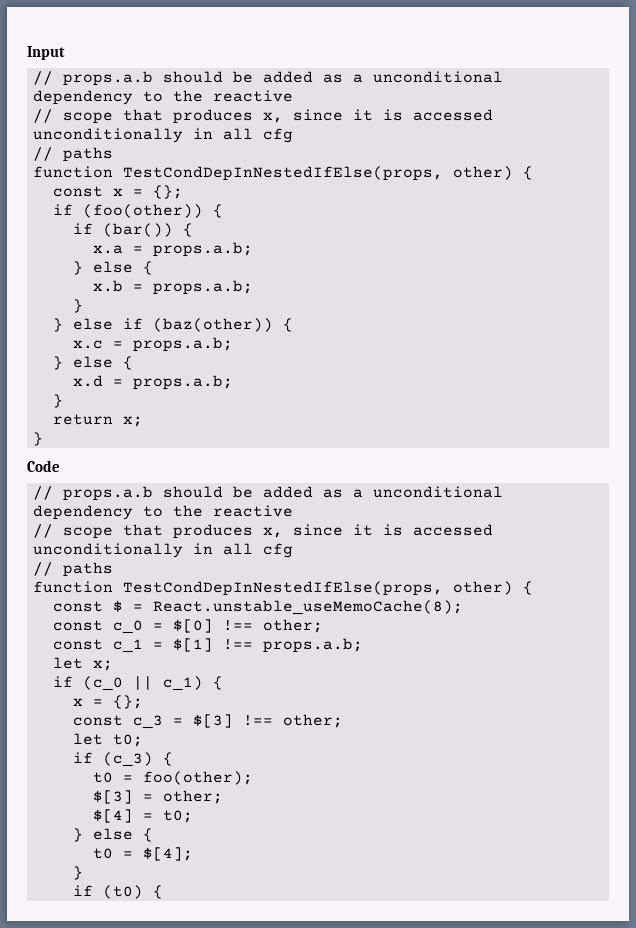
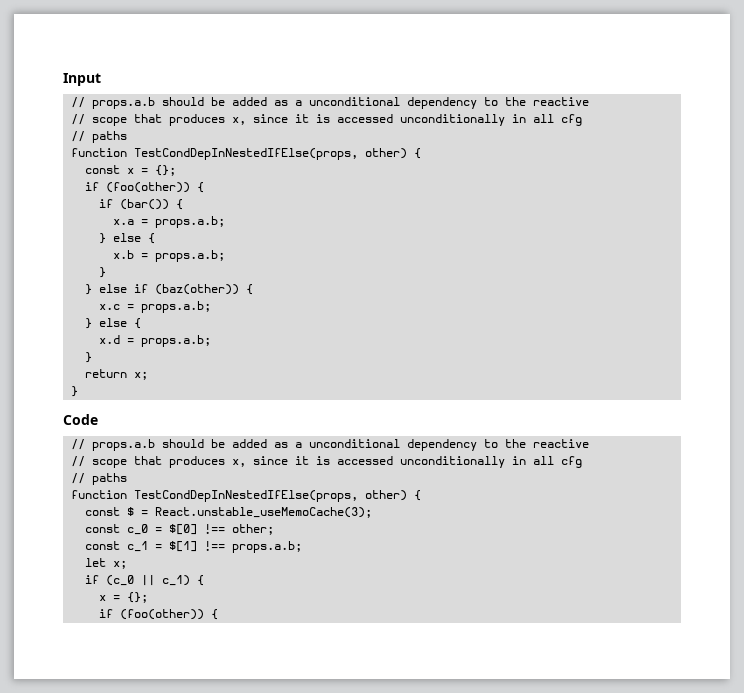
- const $ = React.unstable_useMemoCache(8);
+ const $ = React.unstable_useMemoCache(3);
  if (c_0 || c_1) {
  x = {};
- const c_3 = $[3] !== other;
- let t0;
- if (c_3) {
- t0 = foo(other);
- $[3] = other;
- $[4] = t0;
- } else {
- t0 = $[4];
- }
- if (t0) {
+ if (foo(other)) {

